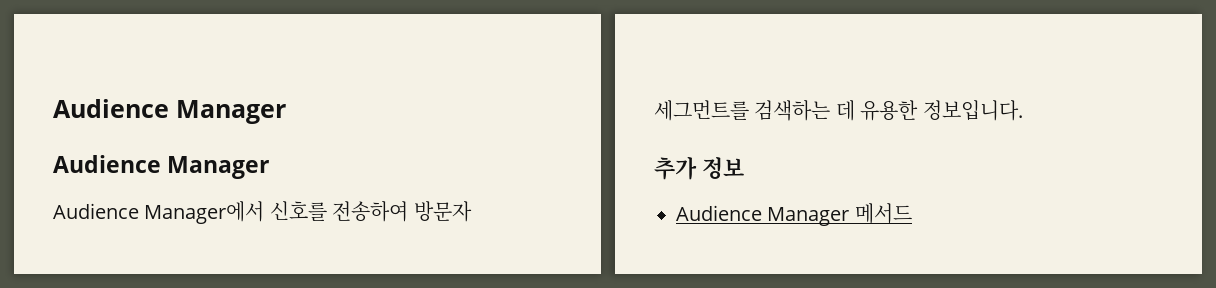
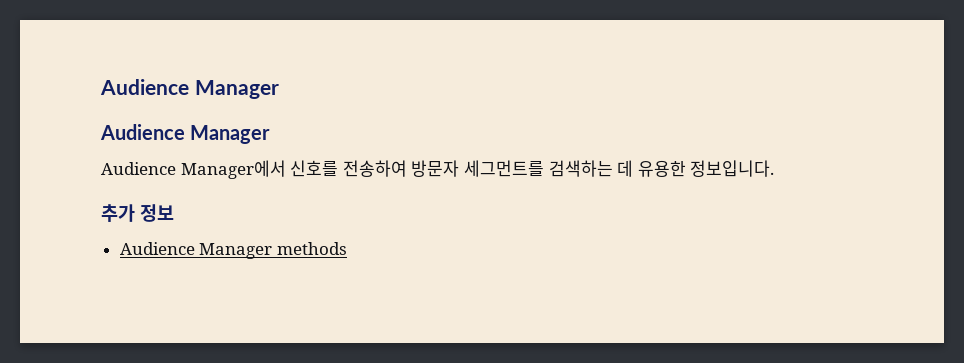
- Audience Manager 메서드
+ Audience Manager methods

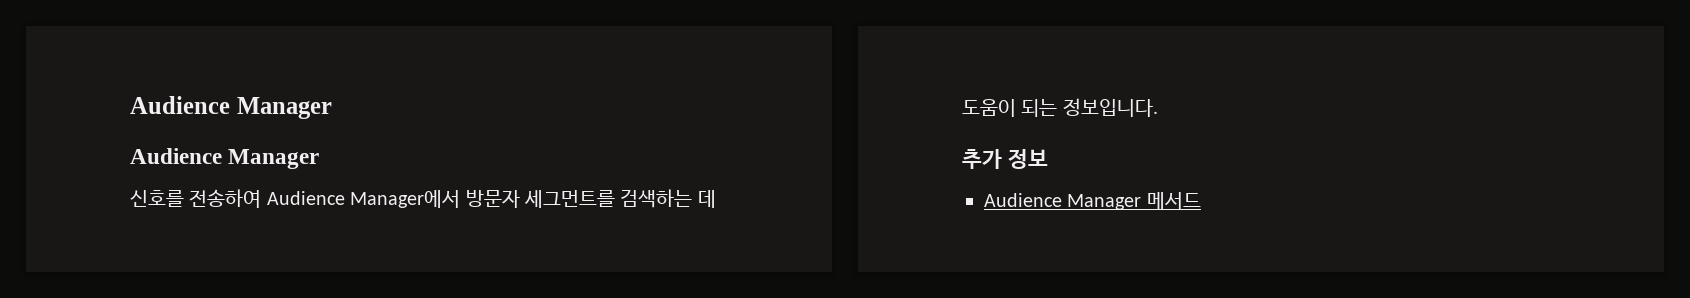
- Audience Manager에서 신호를 전송하여 방문자 세그먼트를 검색하는 데 유용한 정보입니다.
+ 신호를 전송하여 Audience Manager에서 방문자 세그먼트를 검색하는 데 도움이 되는 정보입니다.
- Audience Manager methods
+ Audience Manager 메서드

